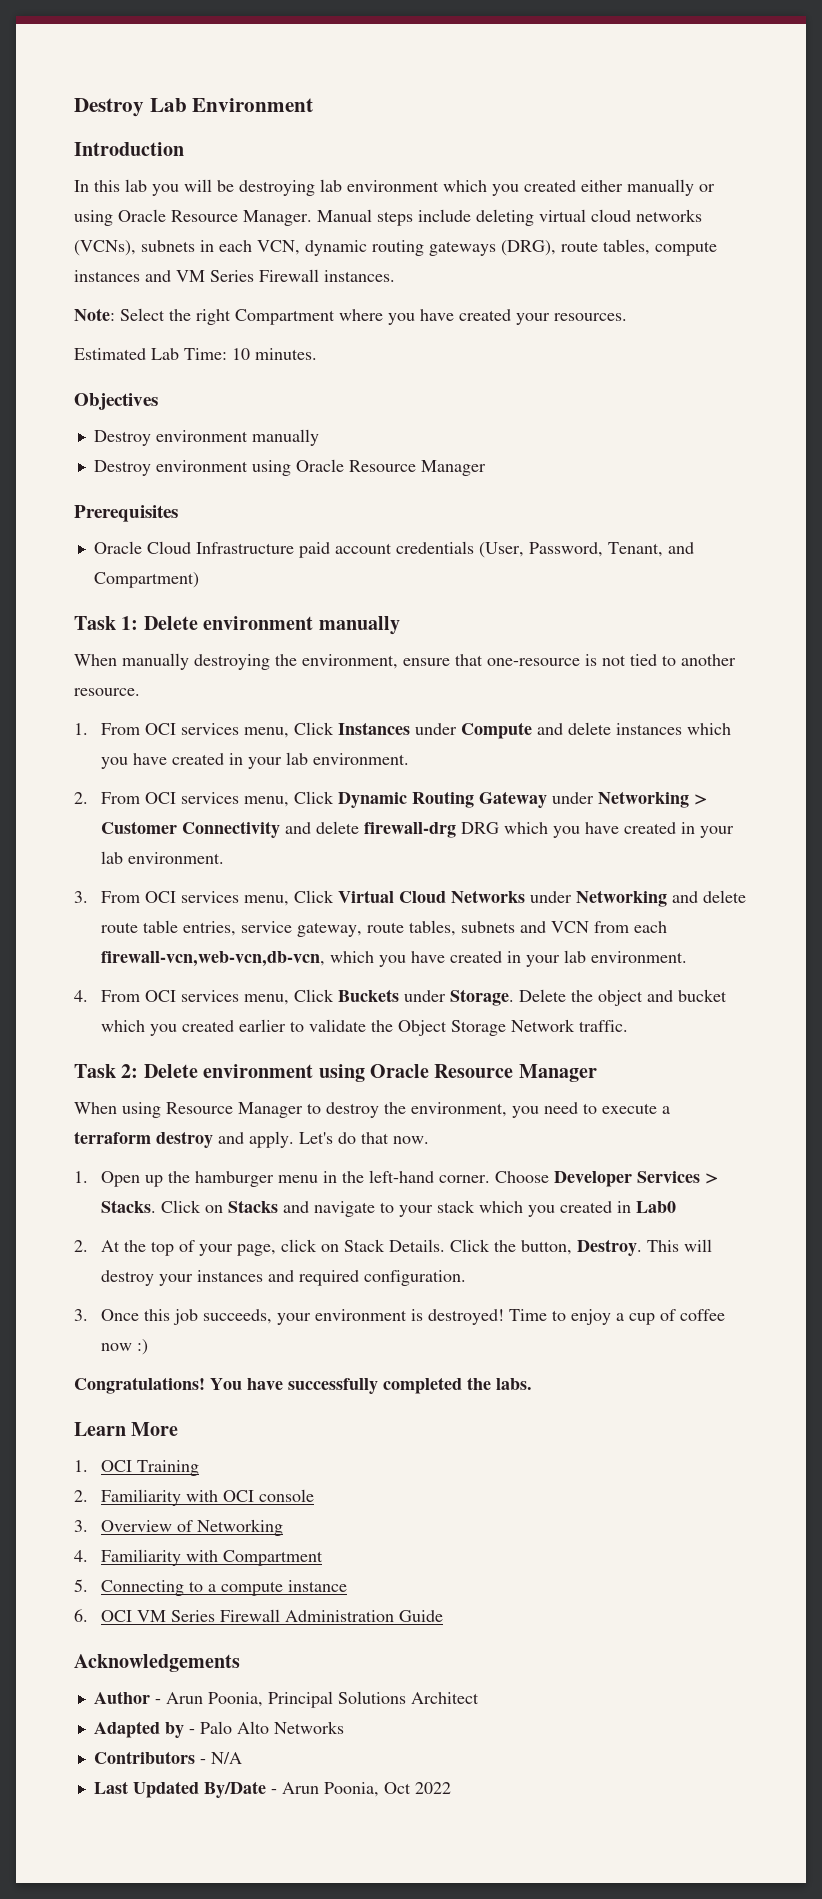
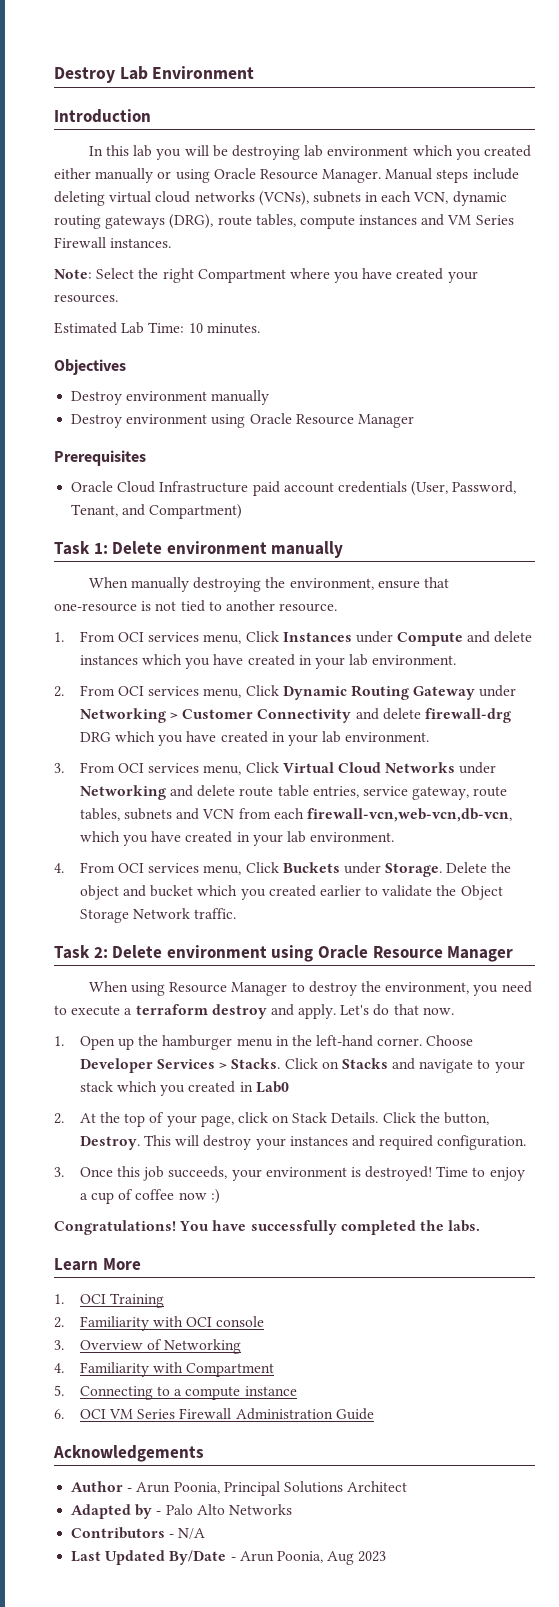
- Last Updated By/Date - Arun Poonia, Oct 2022
+ Last Updated By/Date - Arun Poonia, Aug 2023

